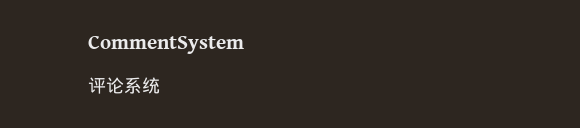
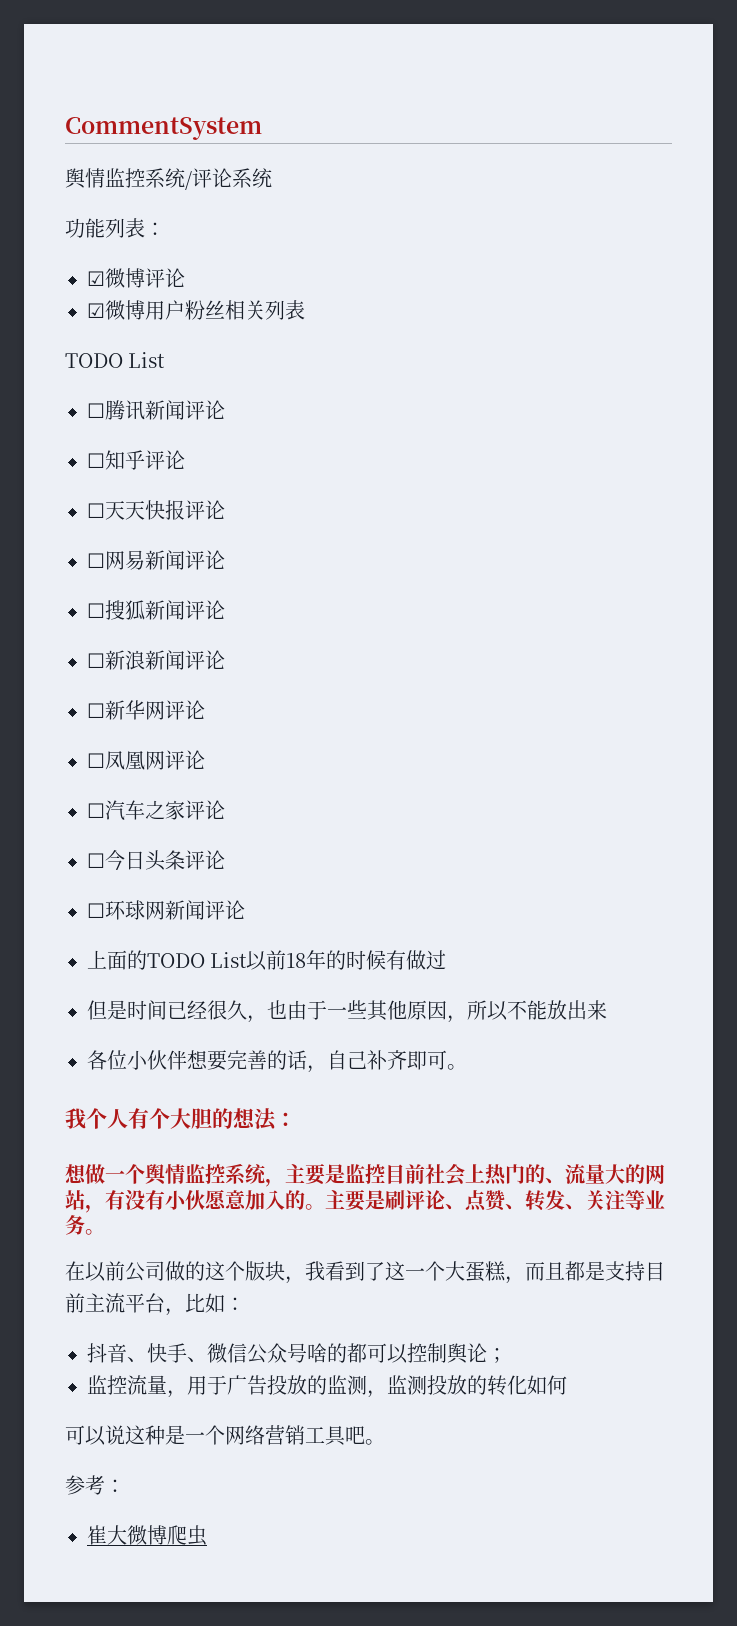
- 评论系统
+ 舆情监控系统/评论系统
+ 功能列表：
+ ☑微博评论
+ ☑微博用户粉丝相关列表
+ TODO List
+ ☐腾讯新闻评论
+ ☐知乎评论
+ ☐天天快报评论
+ ☐网易新闻评论
+ ☐搜狐新闻评论
+ ☐新浪新闻评论
+ ☐新华网评论
+ ☐凤凰网评论
+ ☐汽车之家评论
+ ☐今日头条评论
+ ☐环球网新闻评论
+ 上面的TODO List以前18年的时候有做过
+ 但是时间已经很久，也由于一些其他原因，所以不能放出来
+ 各位小伙伴想要完善的话，自己补齐即可。
+ 我个人有个大胆的想法：
+ 想做一个舆情监控系统，主要是监控目前社会上热门的、流量大的网站，有没有小伙愿意加入的。主要是刷评论、点赞、转发、关注等业务。
+ 在以前公司做的这个版块，我看到了这一个大蛋糕，而且都是支持目前主流平台，比如：
+ 抖音、快手、微信公众号啥的都可以控制舆论；
+ 监控流量，用于广告投放的监测，监测投放的转化如何
+ 可以说这种是一个网络营销工具吧。
+ 参考：
+ 崔大微博爬虫

